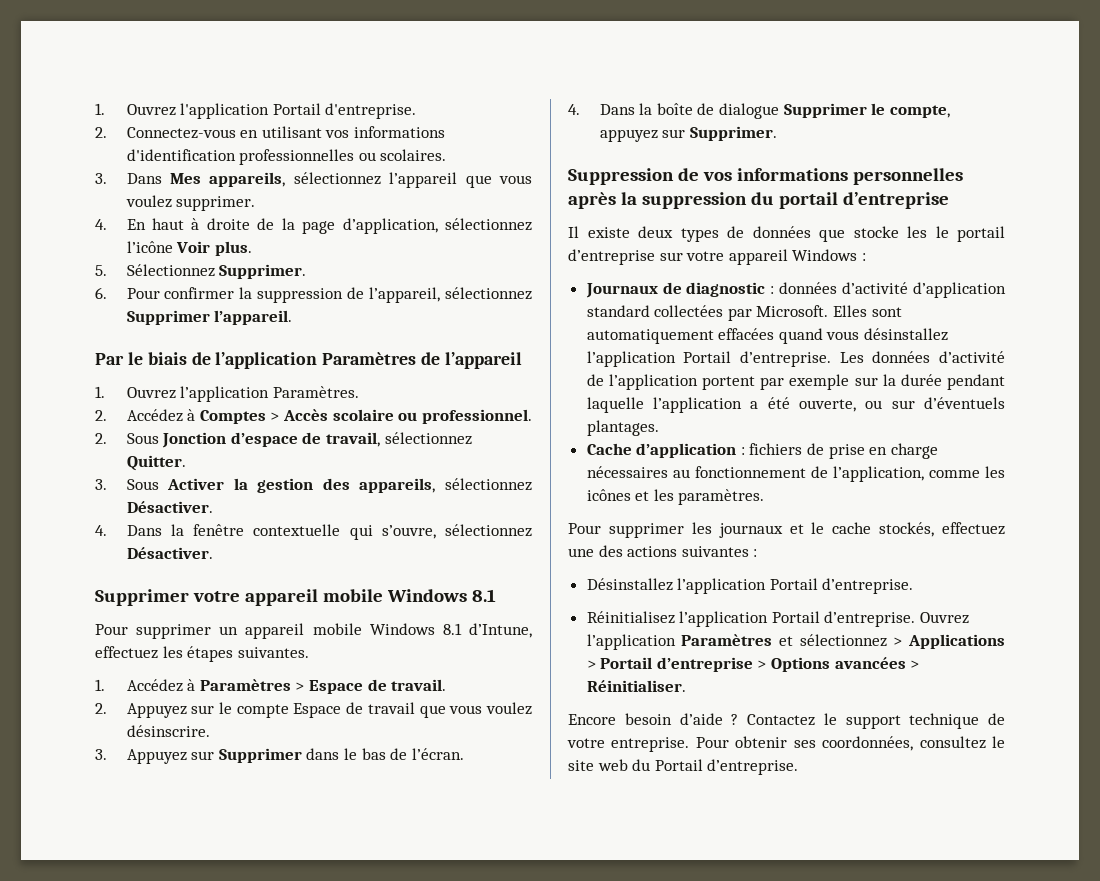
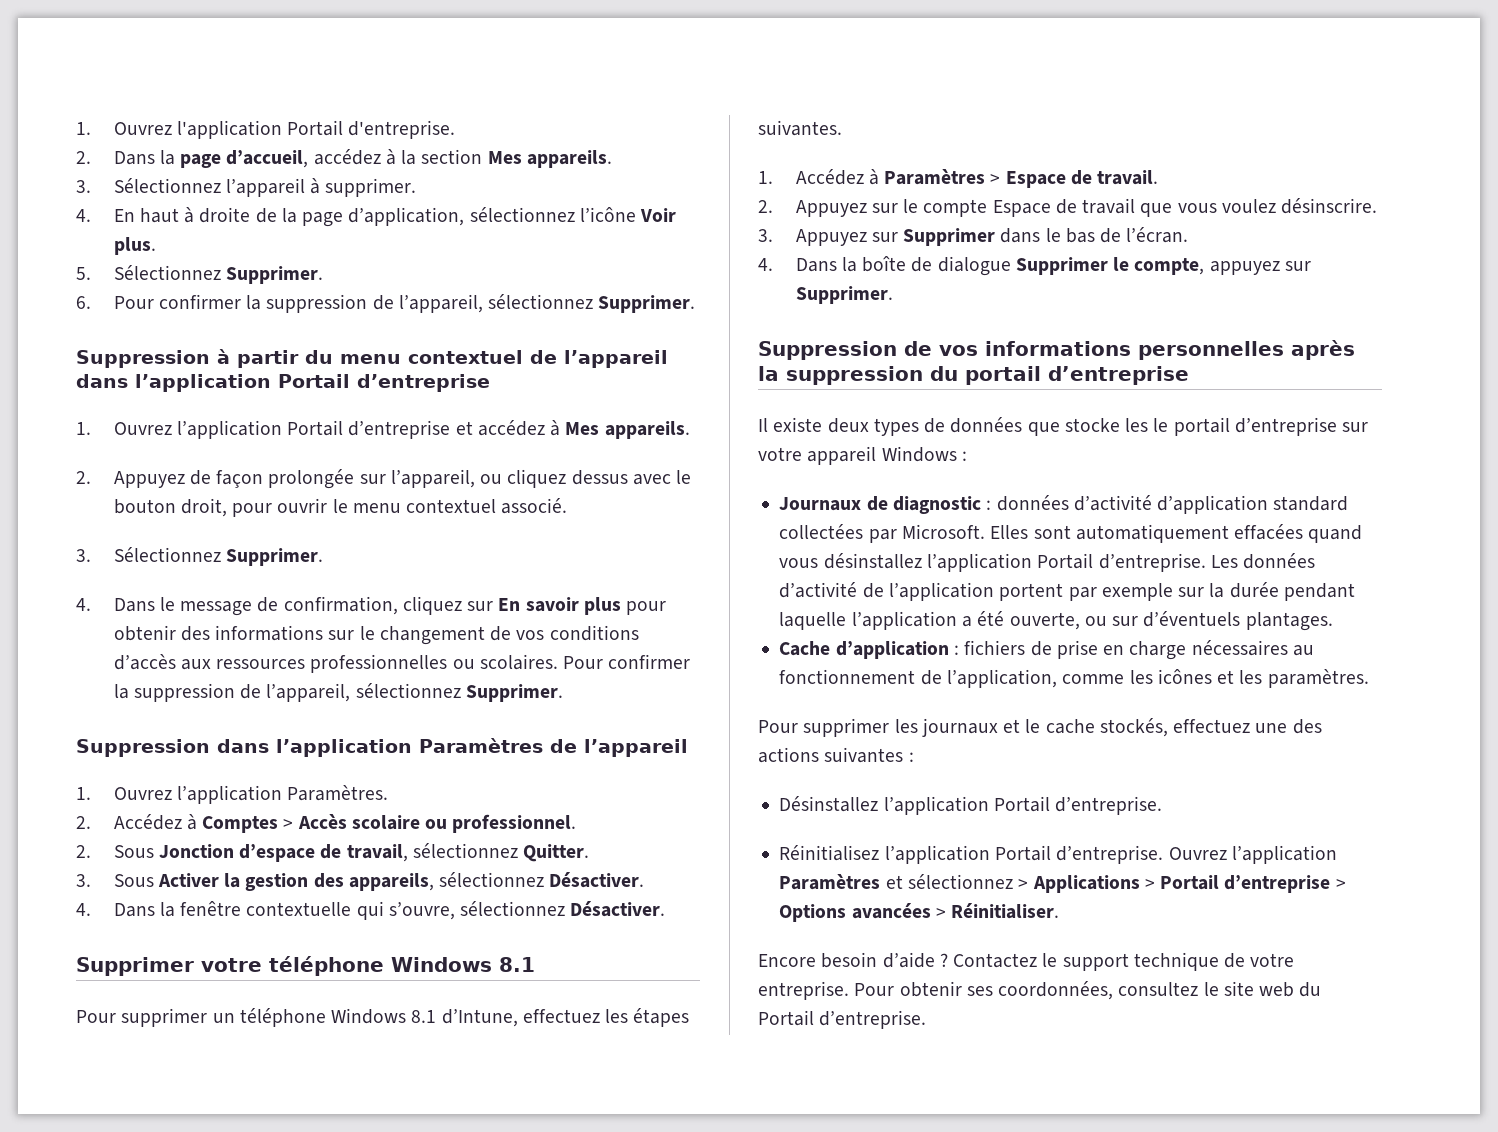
- 2. Connectez-vous en utilisant vos informations d'identification professionnelles ou scolaires.
- 3. Dans Mes appareils, sélectionnez l’appareil que vous voulez supprimer.
+ 2. Dans la page d’accueil, accédez à la section Mes appareils.
+ 3. Sélectionnez l’appareil à supprimer.
- 6. Pour confirmer la suppression de l’appareil, sélectionnez Supprimer l’appareil.
- Par le biais de l’application Paramètres de l’appareil
+ 6. Pour confirmer la suppression de l’appareil, sélectionnez Supprimer.
+ Suppression à partir du menu contextuel de l’appareil dans l’application Portail d’entreprise
+ 1. Ouvrez l’application Portail d’entreprise et accédez à Mes appareils.
+ 2. Appuyez de façon prolongée sur l’appareil, ou cliquez dessus avec le bouton droit, pour ouvrir le menu contextuel associé.
+ 3. Sélectionnez Supprimer.
+ 4. Dans le message de confirmation, cliquez sur En savoir plus pour obtenir des informations sur le changement de vos conditions d’accès aux ressources professionnelles ou scolaires. Pour confirmer la suppression de l’appareil, sélectionnez Supprimer.
+ Suppression dans l’application Paramètres de l’appareil
- Supprimer votre appareil mobile Windows 8.1
+ Supprimer votre téléphone Windows 8.1
- Pour supprimer un appareil mobile Windows 8.1 d’Intune, effectuez les étapes suivantes.
+ Pour supprimer un téléphone Windows 8.1 d’Intune, effectuez les étapes suivantes.

